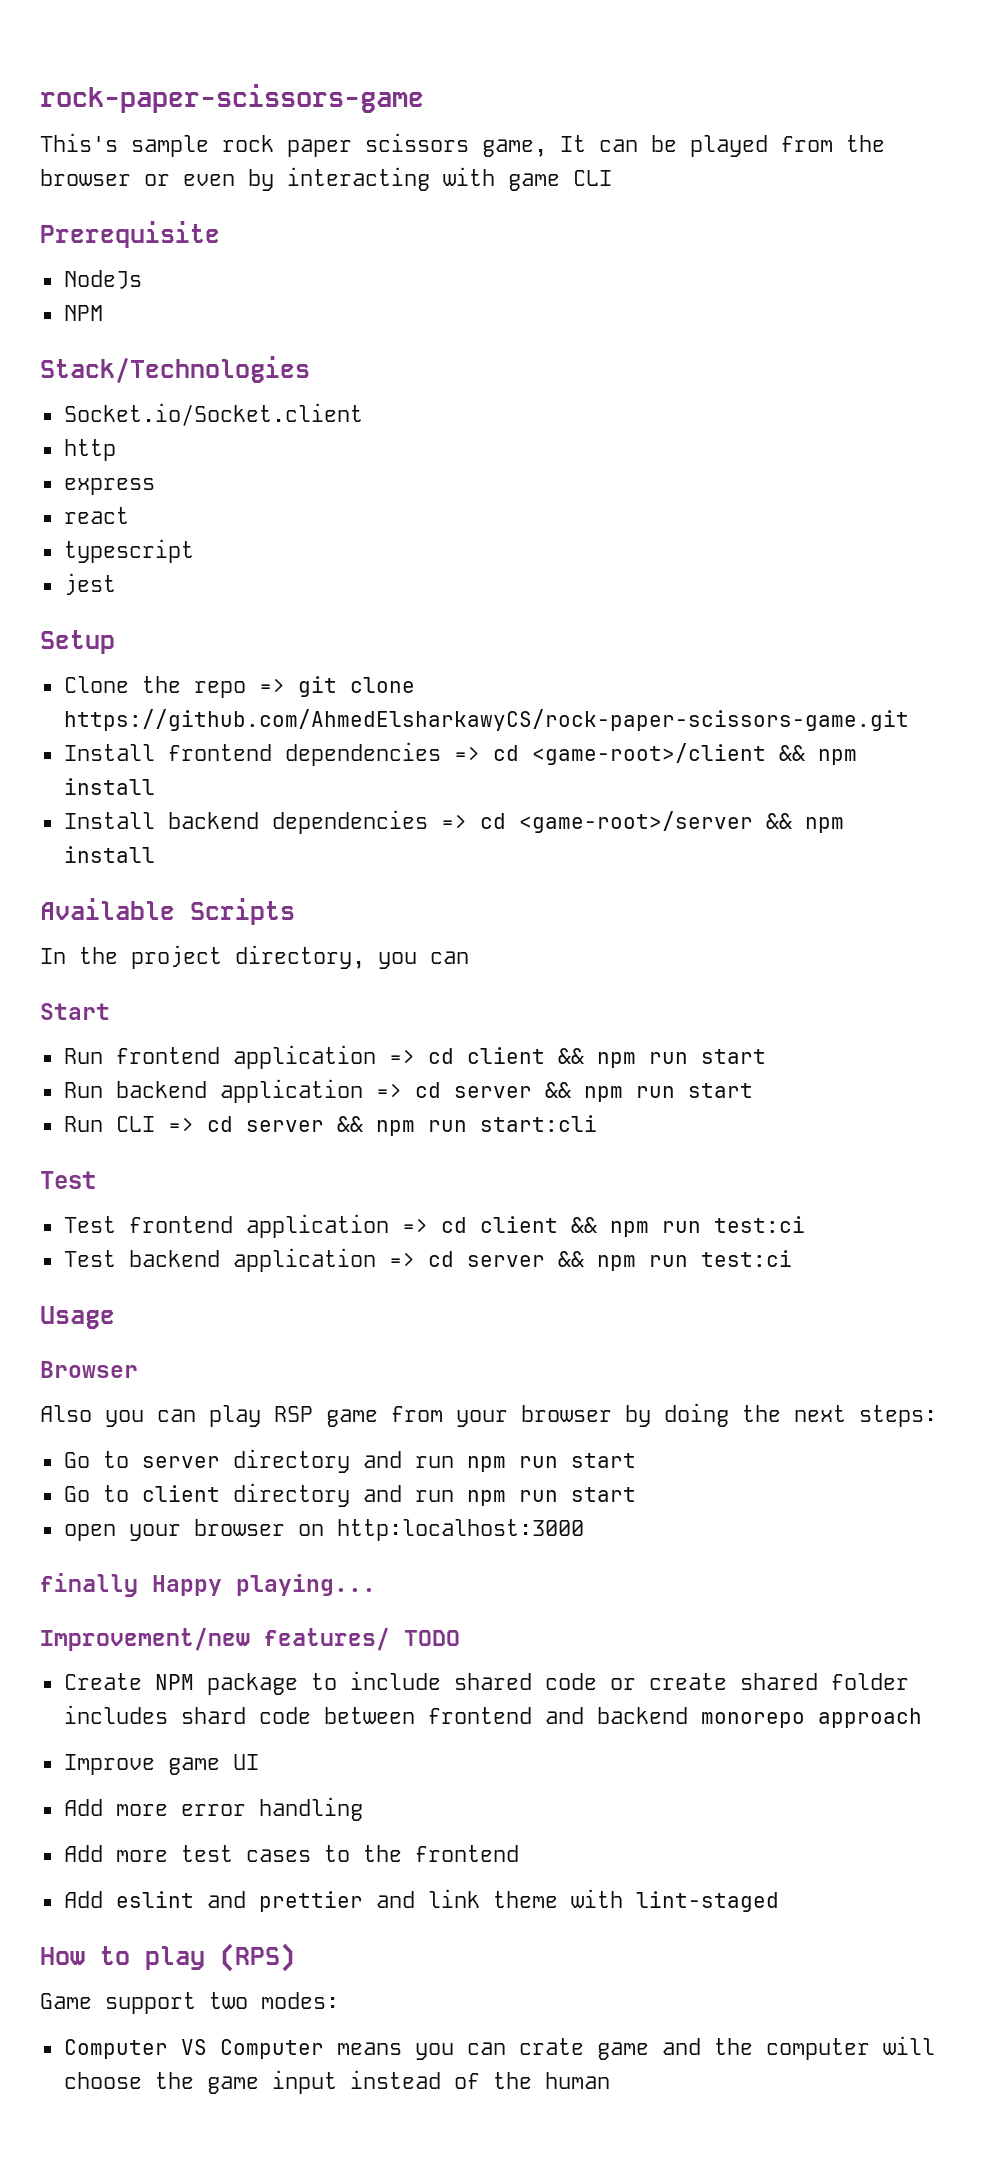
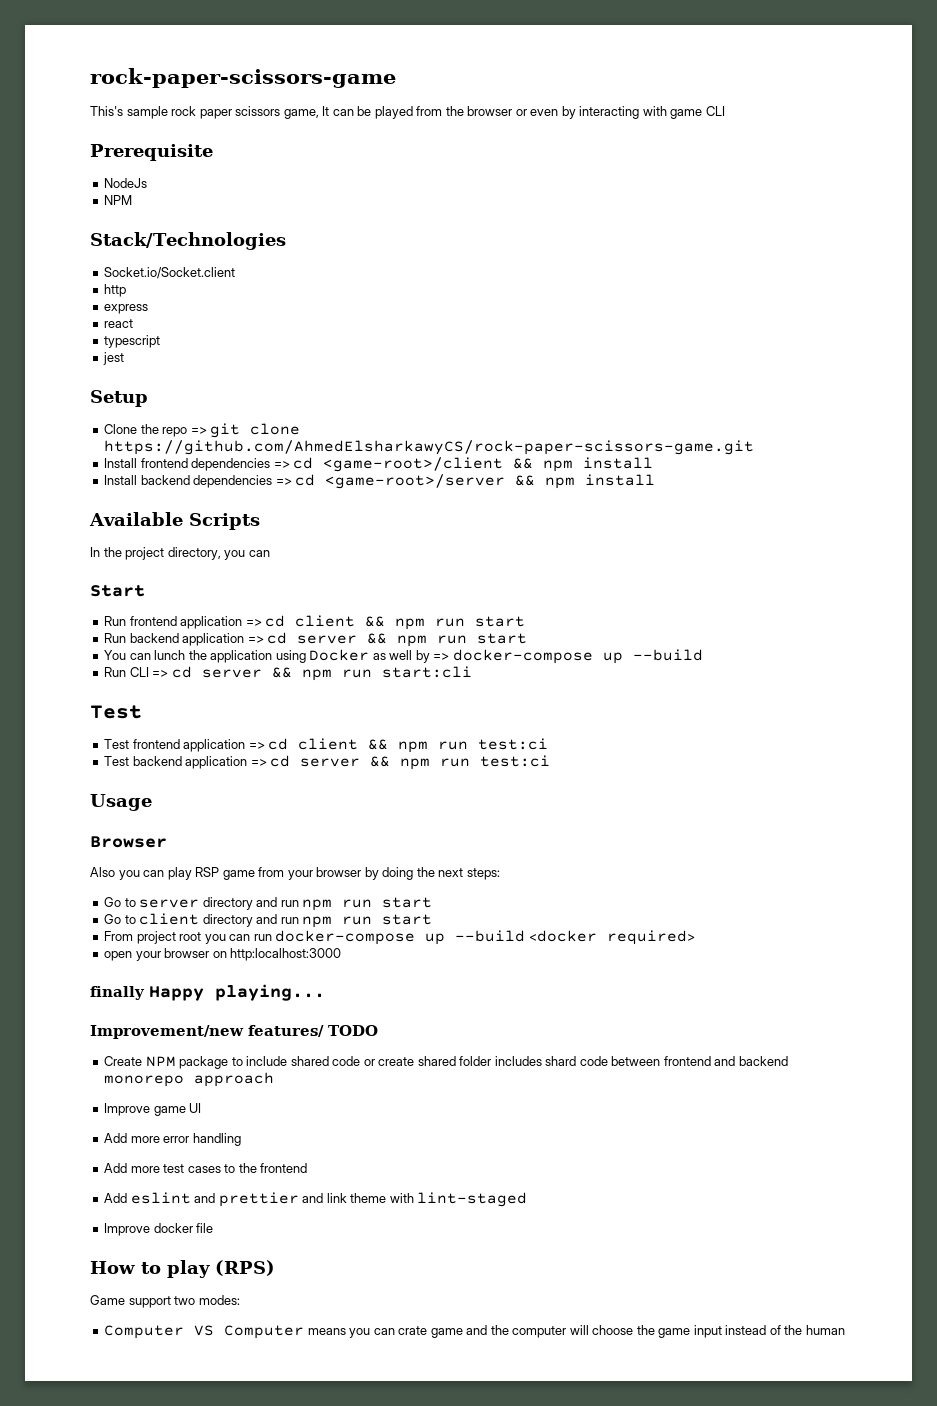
+ You can lunch the application using Docker as well by => docker-compose up --build
+ From project root you can run docker-compose up --build <docker required>
+ Improve docker file

